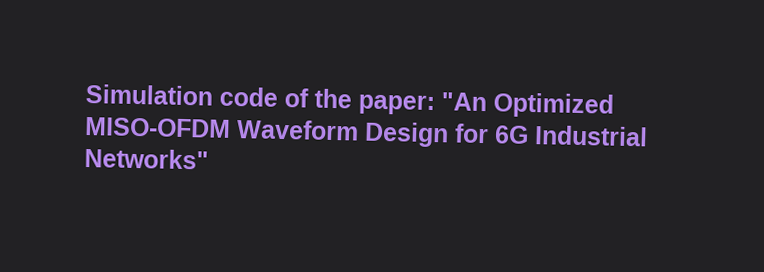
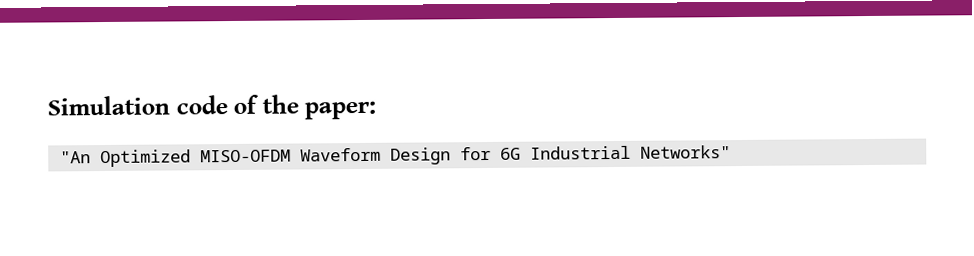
- Simulation code of the paper: "An Optimized MISO-OFDM Waveform Design for 6G Industrial Networks"
+ Simulation code of the paper:
+ "An Optimized MISO-OFDM Waveform Design for 6G Industrial Networks"

